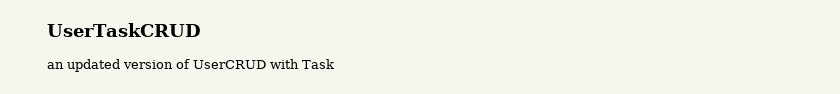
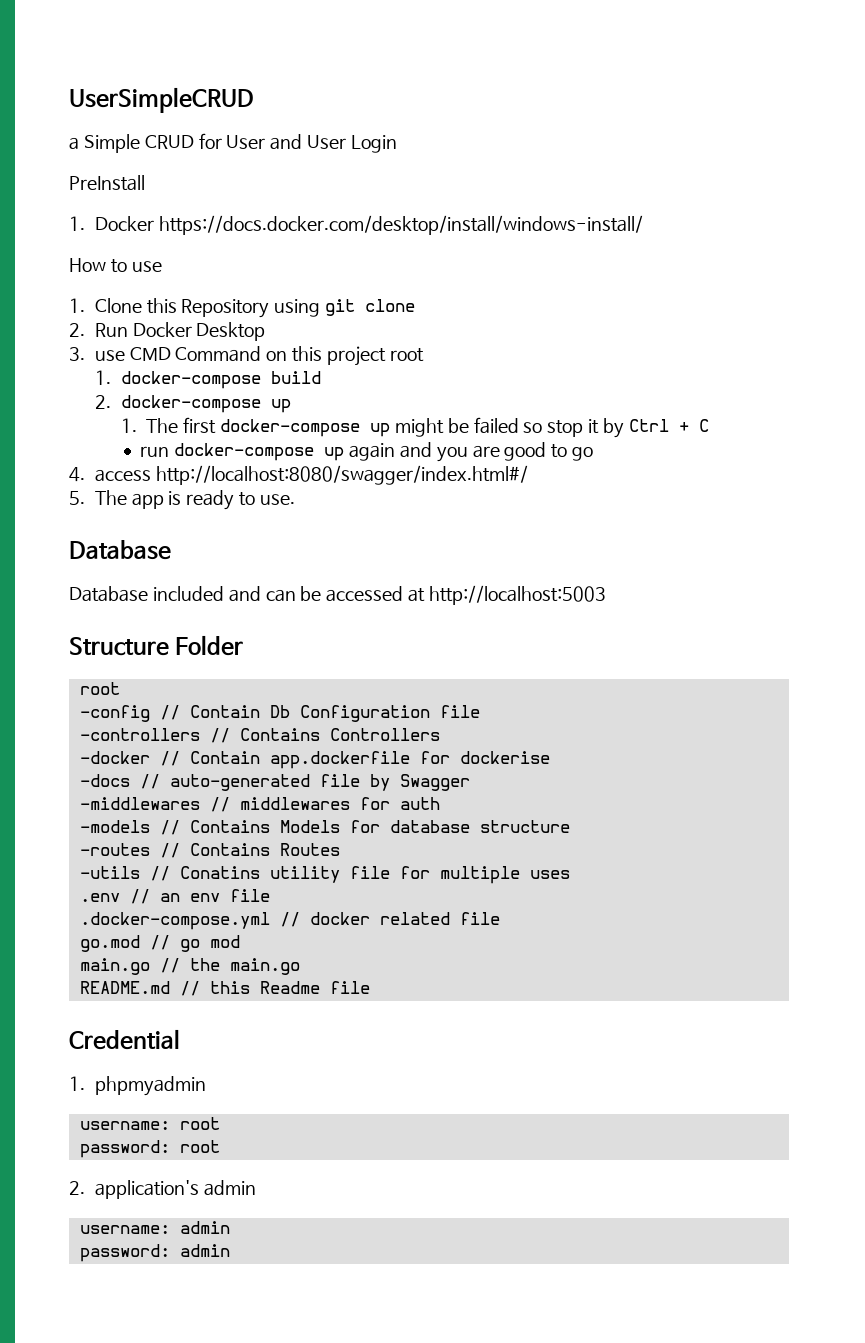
- UserTaskCRUD
- an updated version of UserCRUD with Task
+ UserSimpleCRUD
+ a Simple CRUD for User and User Login
+ PreInstall
+ 1. Docker https://docs.docker.com/desktop/install/windows-install/
+ How to use
+ 1. Clone this Repository using git clone
+ 2. Run Docker Desktop
+ 3. use CMD Command on this project root
+ 1. docker-compose build
+ 2. docker-compose up
+ 1. The first docker-compose up might be failed so stop it by Ctrl + C
+ run docker-compose up again and you are good to go
+ 4. access http://localhost:8080/swagger/index.html#/
+ 5. The app is ready to use.
+ Database
+ Database included and can be accessed at http://localhost:5003
+ Structure Folder
+ root
+ -config // Contain Db Configuration file
+ -controllers // Contains Controllers
+ -docker // Contain app.dockerfile for dockerise
+ -docs // auto-generated file by Swagger
+ -middlewares // middlewares for auth
+ -models // Contains Models for database structure
+ -routes // Contains Routes
+ -utils // Conatins utility file for multiple uses
+ .env // an env file
+ .docker-compose.yml // docker related file
+ go.mod // go mod
+ main.go // the main.go
+ README.md // this Readme file
+ Credential
+ 1. phpmyadmin
+ username: root
+ password: root
+ 2. application's admin
+ username: admin
+ password: admin

